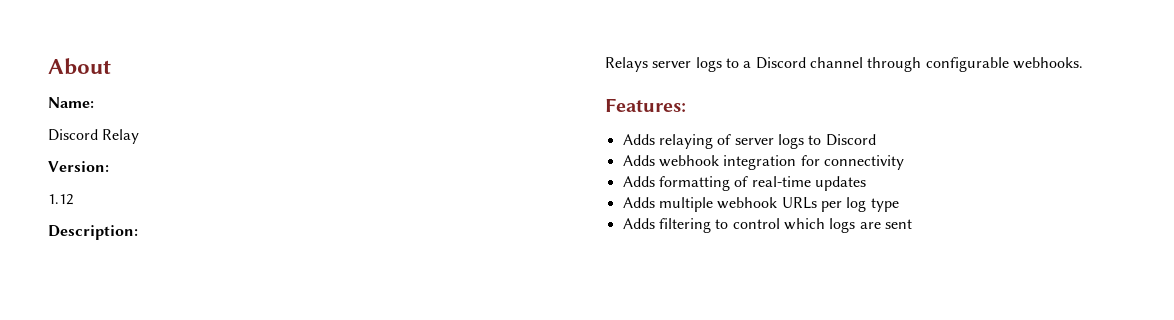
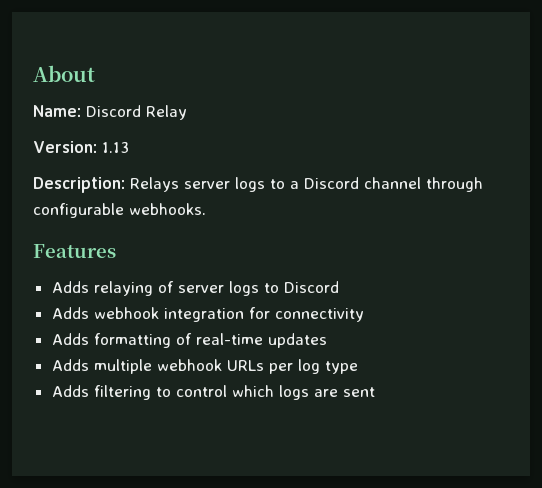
- Name:
- Discord Relay
+ Name: Discord Relay
- Version:
- 1.12
+ Version: 1.13
- Description:
- Relays server logs to a Discord channel through configurable webhooks.
+ Description: Relays server logs to a Discord channel through configurable webhooks.
- Features:
+ Features

